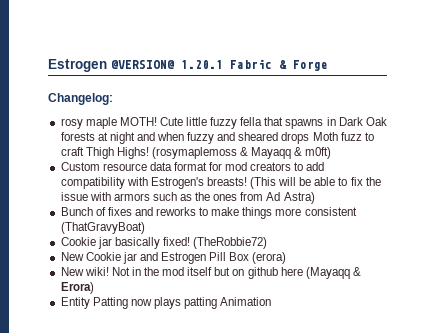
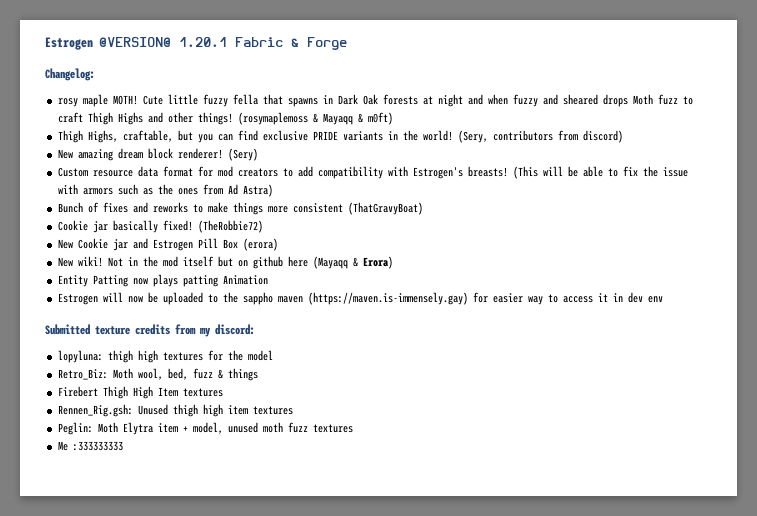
- Cute little fuzzy fella that spawns in Dark Oak forests at night and when fuzzy and sheared drops Moth fuzz to craft Thigh Highs!
+ Cute little fuzzy fella that spawns in Dark Oak forests at night and when fuzzy and sheared drops Moth fuzz to craft Thigh Highs and other things!
+ Thigh Highs, craftable, but you can find exclusive PRIDE variants in the world! (Sery, contributors from discord)
+ New amazing dream block renderer! (Sery)
+ Estrogen will now be uploaded to the sappho maven (https://maven.is-immensely.gay) for easier way to access it in dev env
+ Submitted texture credits from my discord:
+ lopyluna: thigh high textures for the model
+ Retro_Biz: Moth wool, bed, fuzz & things
+ Firebert Thigh High Item textures
+ Rennen_Rig.gsh: Unused thigh high item textures
+ Peglin: Moth Elytra item + model, unused moth fuzz textures
+ Me :333333333

